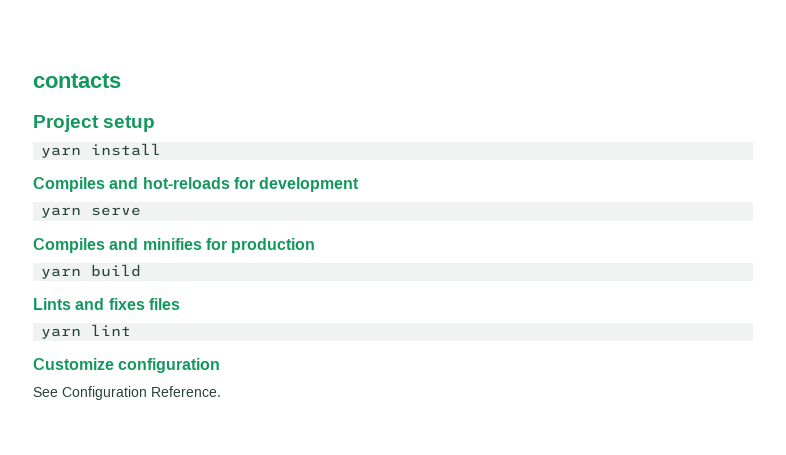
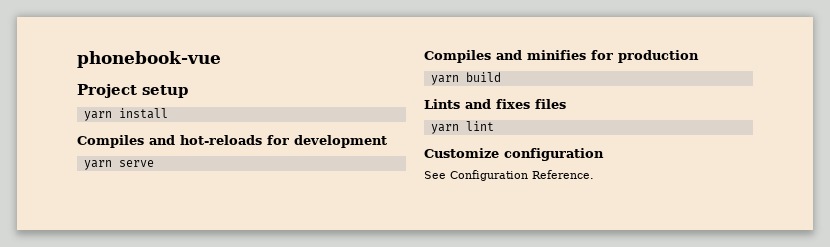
- contacts
+ phonebook-vue

